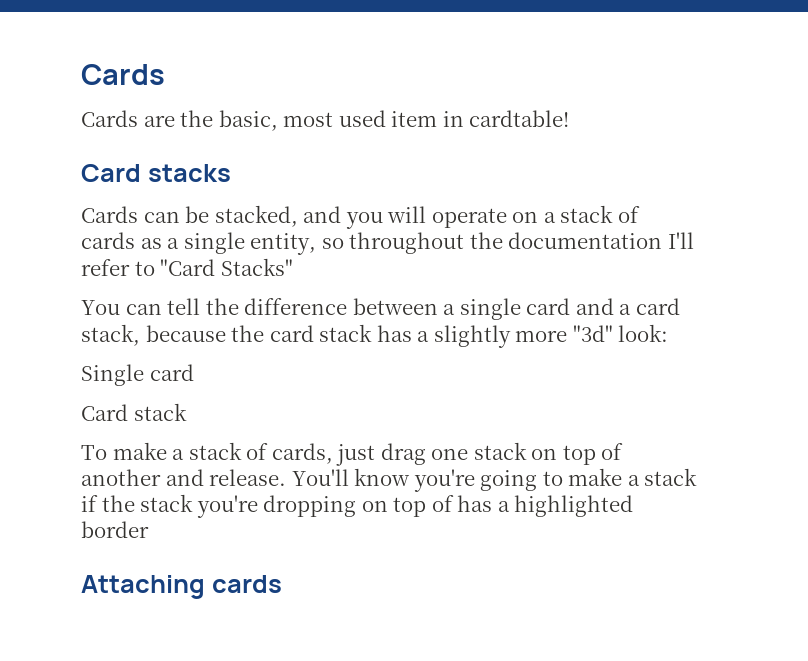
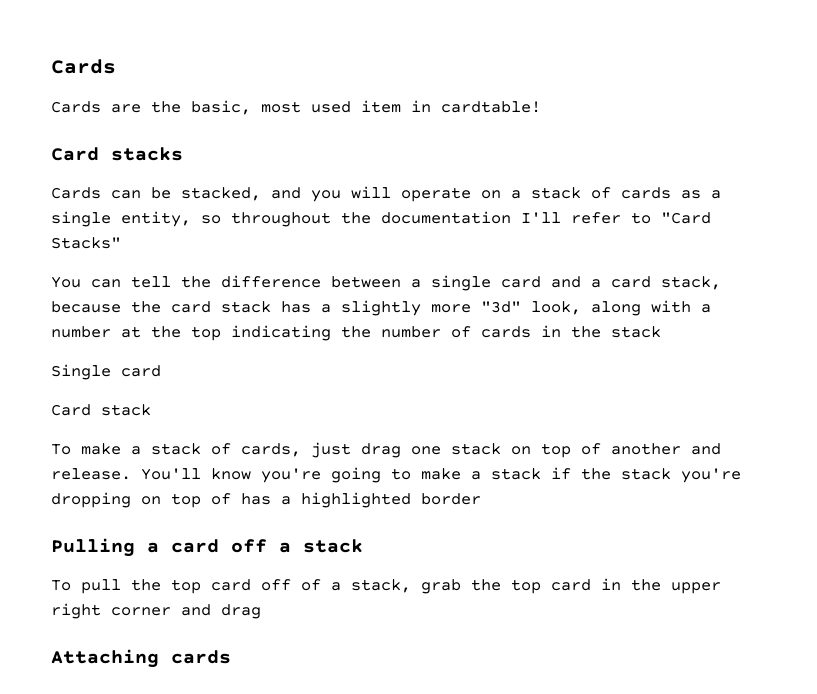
- You can tell the difference between a single card and a card stack, because the card stack has a slightly more "3d" look:
+ You can tell the difference between a single card and a card stack, because the card stack has a slightly more "3d" look, along with a number at the top indicating the number of cards in the stack
+ Pulling a card off a stack
+ To pull the top card off of a stack, grab the top card in the upper right corner and drag

